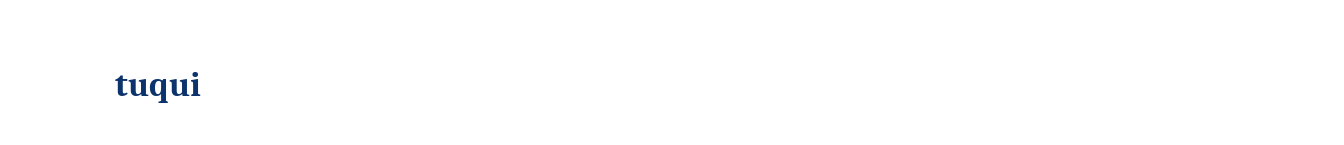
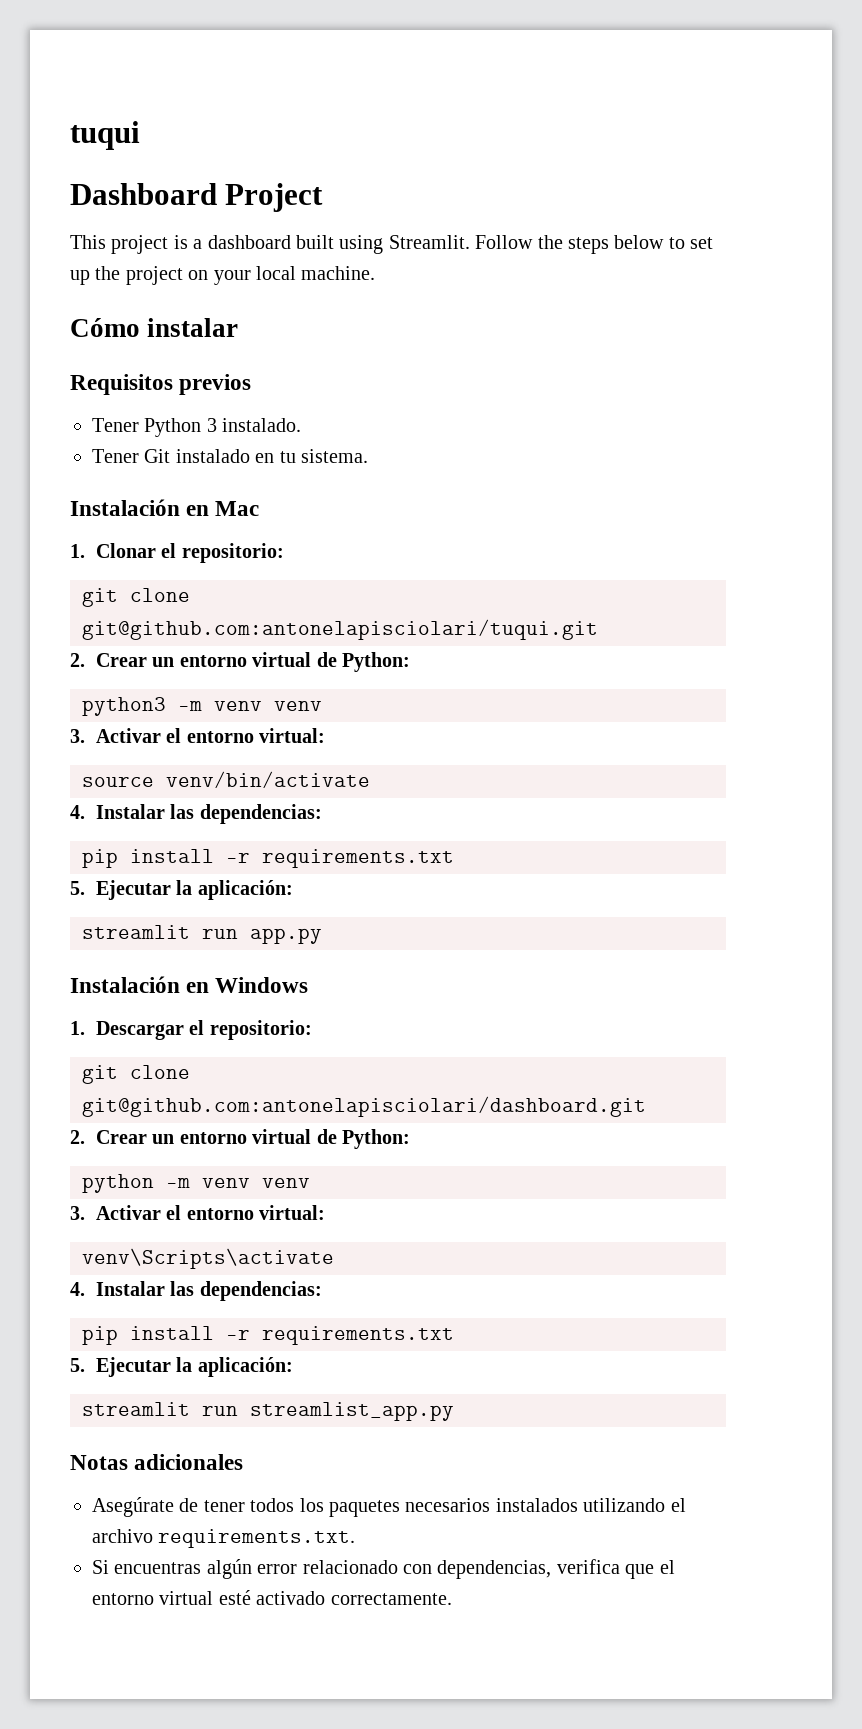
+ Dashboard Project
+ This project is a dashboard built using Streamlit. Follow the steps below to set up the project on your local machine.
+ Cómo instalar
+ Requisitos previos
+ Tener Python 3 instalado.
+ Tener Git instalado en tu sistema.
+ Instalación en Mac
+ 1. Clonar el repositorio:
+ git clone git@github.com:antonelapisciolari/tuqui.git
+ 2. Crear un entorno virtual de Python:
+ python3 -m venv venv
+ 3. Activar el entorno virtual:
+ source venv/bin/activate
+ 4. Instalar las dependencias:
+ pip install -r requirements.txt
+ 5. Ejecutar la aplicación:
+ streamlit run app.py
+ Instalación en Windows
+ 1. Descargar el repositorio:
+ git clone git@github.com:antonelapisciolari/dashboard.git
+ 2. Crear un entorno virtual de Python:
+ python -m venv venv
+ 3. Activar el entorno virtual:
+ venv\Scripts\activate
+ 4. Instalar las dependencias:
+ pip install -r requirements.txt
+ 5. Ejecutar la aplicación:
+ streamlit run streamlist_app.py
+ Notas adicionales
+ Asegúrate de tener todos los paquetes necesarios instalados utilizando el archivo requirements.txt.
+ Si encuentras algún error relacionado con dependencias, verifica que el entorno virtual esté activado correctamente.

